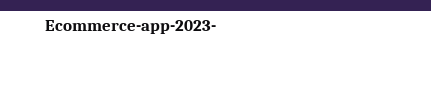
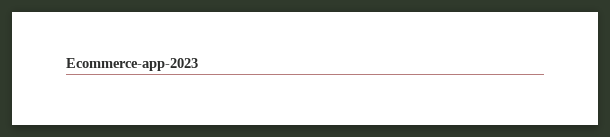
- Ecommerce-app-2023-
+ Ecommerce-app-2023

